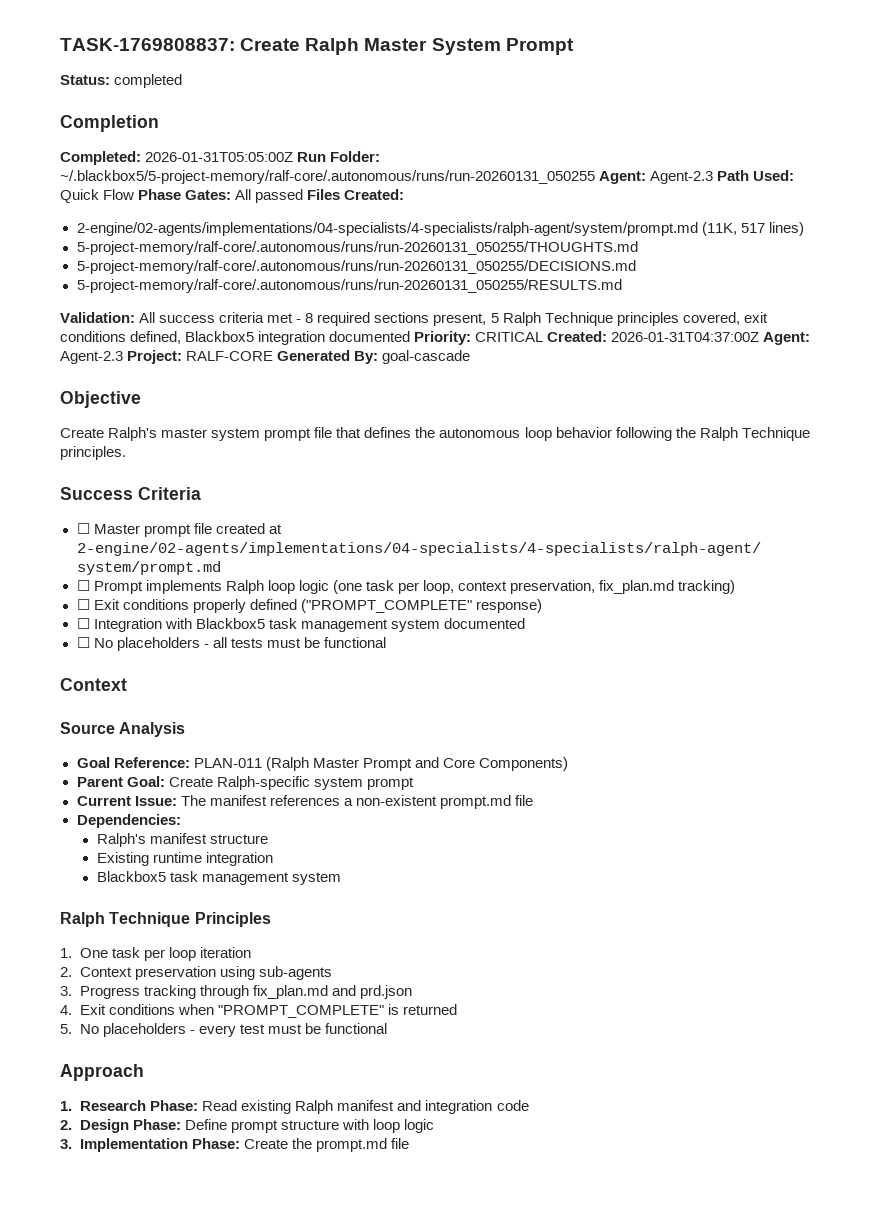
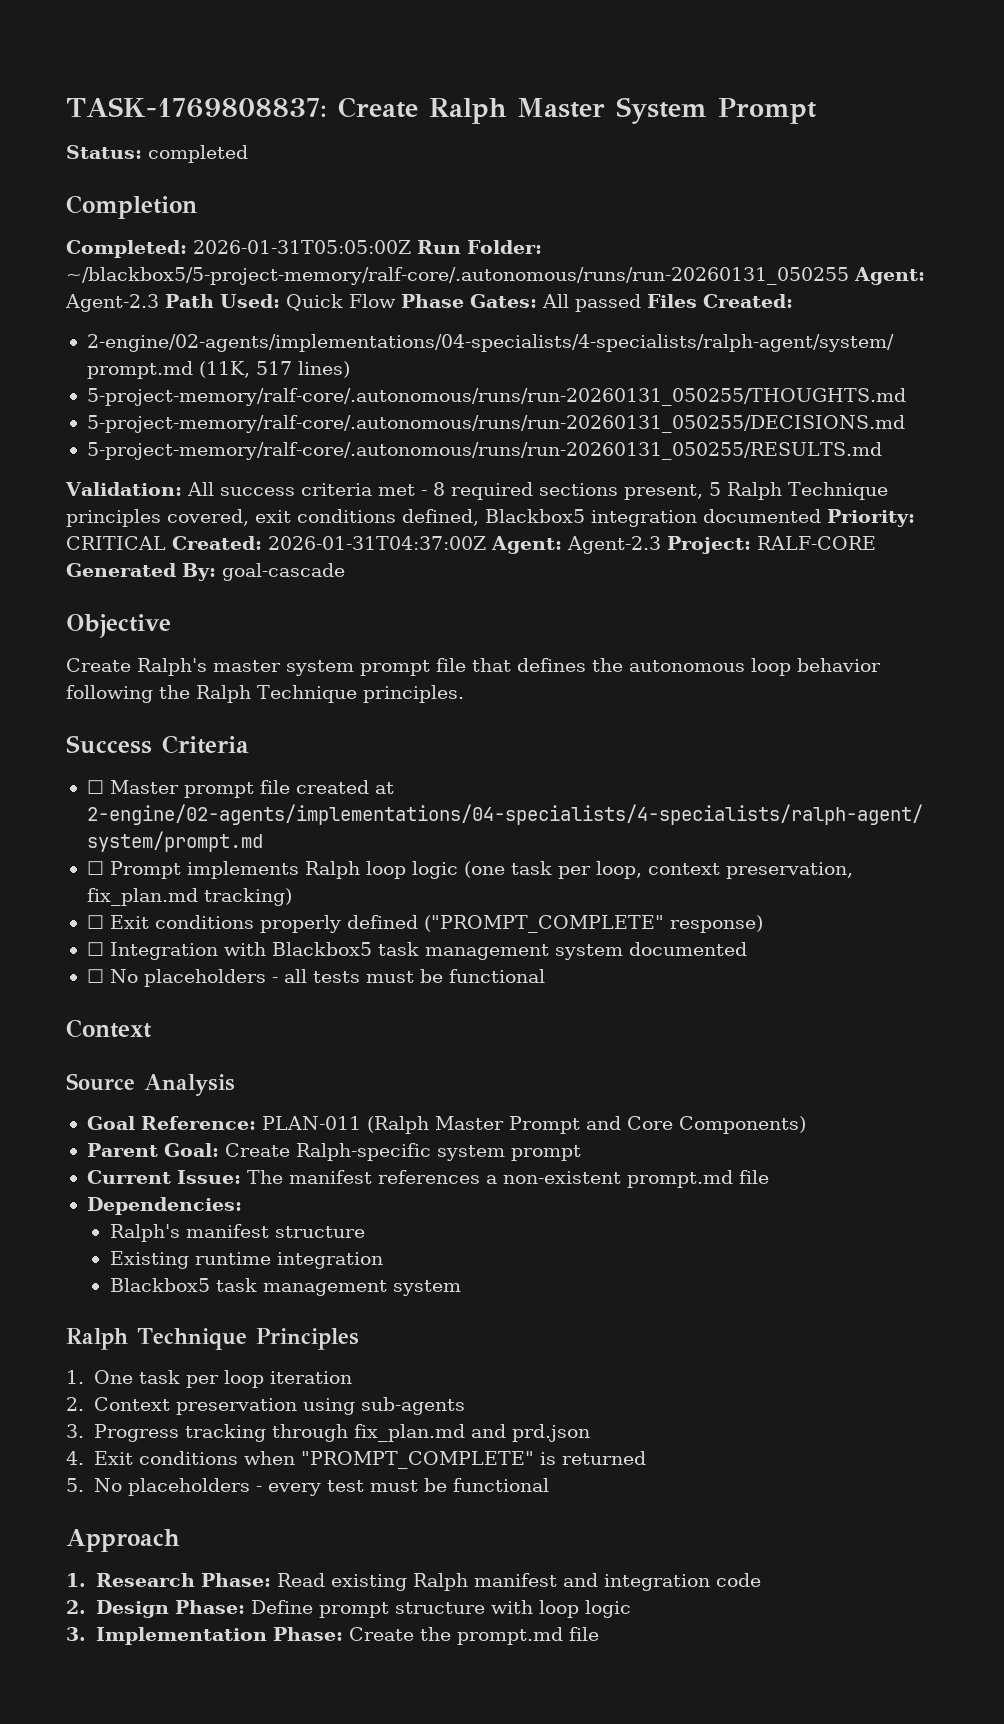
- Completed: 2026-01-31T05:05:00Z Run Folder: ~/.blackbox5/5-project-memory/ralf-core/.autonomous/runs/run-20260131_050255 Agent: Agent-2.3 Path Used: Quick Flow Phase Gates: All passed Files Created:
+ Completed: 2026-01-31T05:05:00Z Run Folder: ~/blackbox5/5-project-memory/ralf-core/.autonomous/runs/run-20260131_050255 Agent: Agent-2.3 Path Used: Quick Flow Phase Gates: All passed Files Created:

